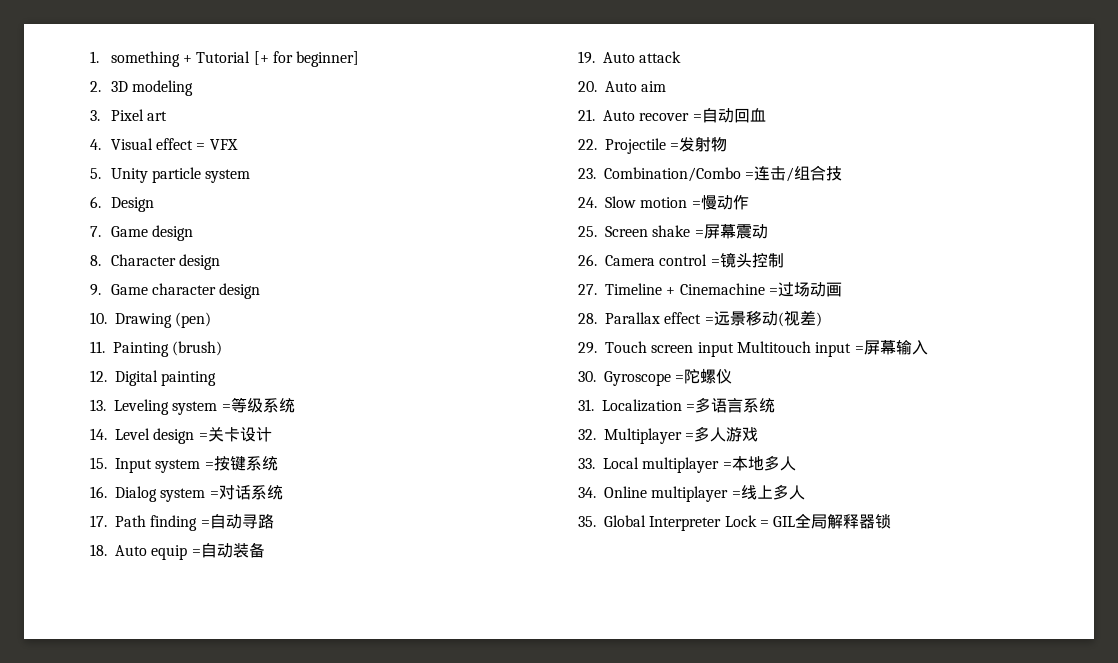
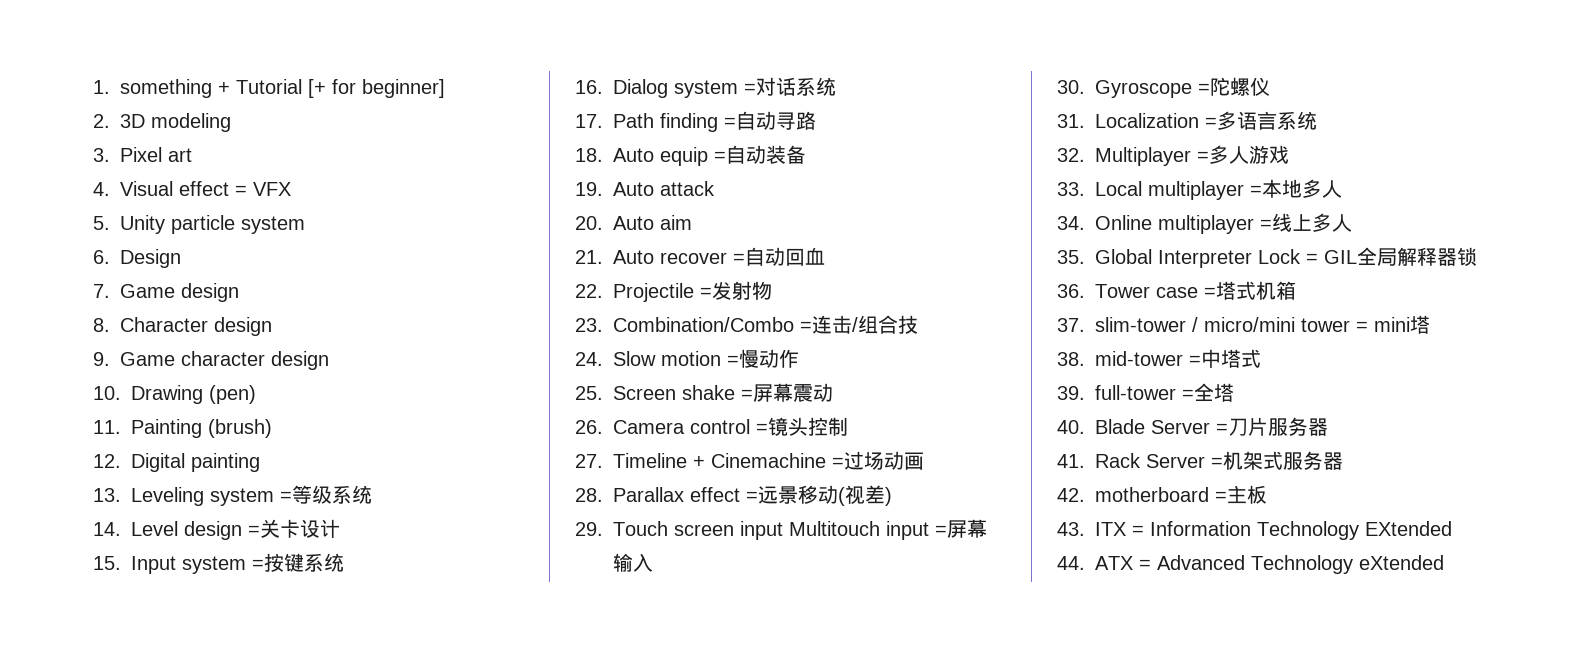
+ 36. Tower case =塔式机箱
+ 37. slim-tower / micro/mini tower = mini塔
+ 38. mid-tower =中塔式
+ 39. full-tower =全塔
+ 40. Blade Server =刀片服务器
+ 41. Rack Server =机架式服务器
+ 42. motherboard =主板
+ 43. ITX = Information Technology EXtended
+ 44. ATX = Advanced Technology eXtended

